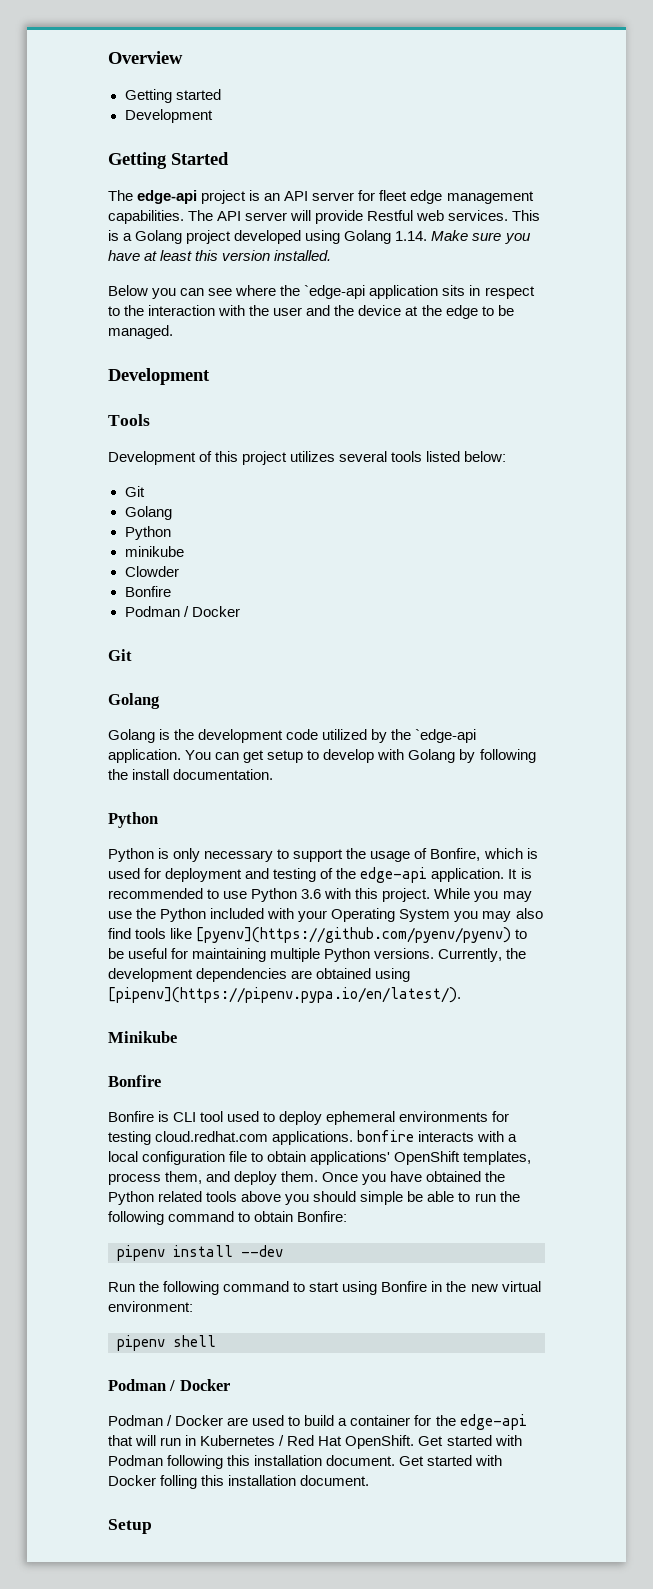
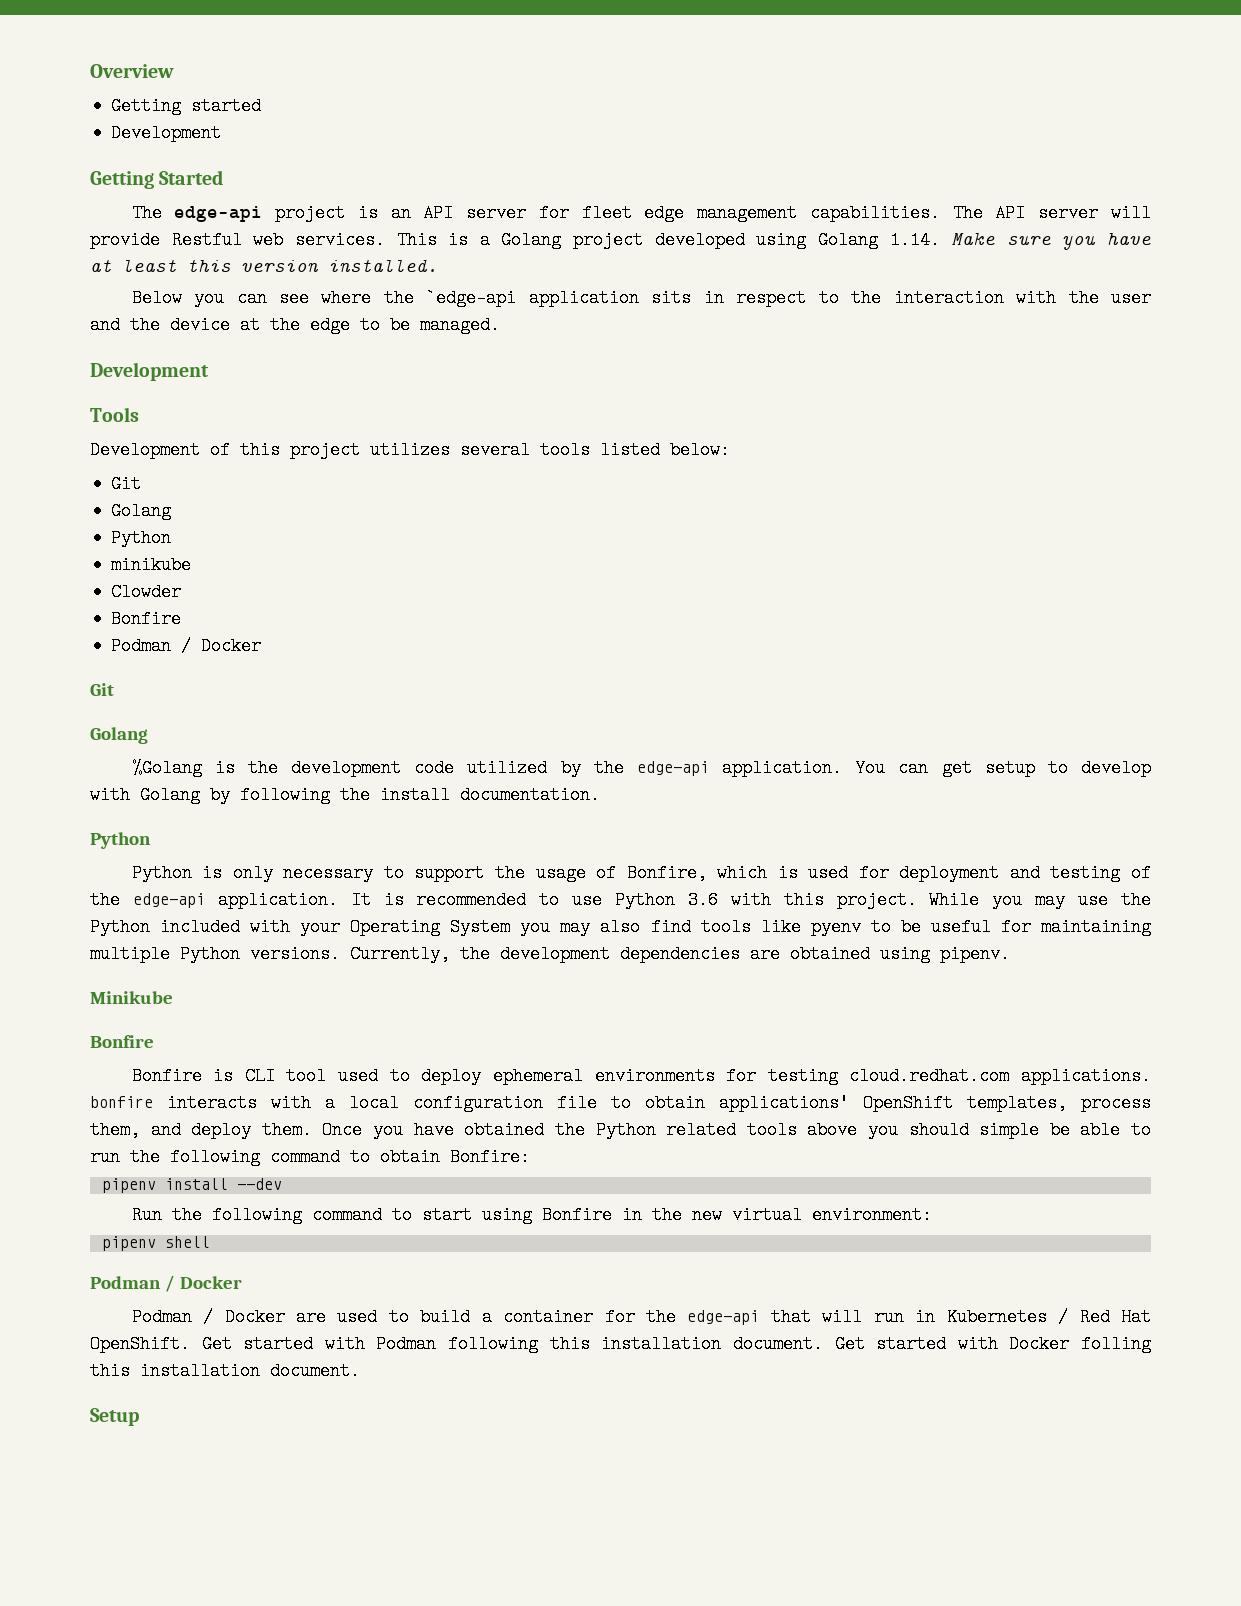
- Golang is the development code utilized by the `edge-api application.
+ %Golang is the development code utilized by the edge-api application.
- While you may use the Python included with your Operating System you may also find tools like [pyenv](https://github.com/pyenv/pyenv) to be useful for maintaining multiple Python versions.
+ While you may use the Python included with your Operating System you may also find tools like pyenv to be useful for maintaining multiple Python versions.
- Currently, the development dependencies are obtained using [pipenv](https://pipenv.pypa.io/en/latest/).
+ Currently, the development dependencies are obtained using pipenv.

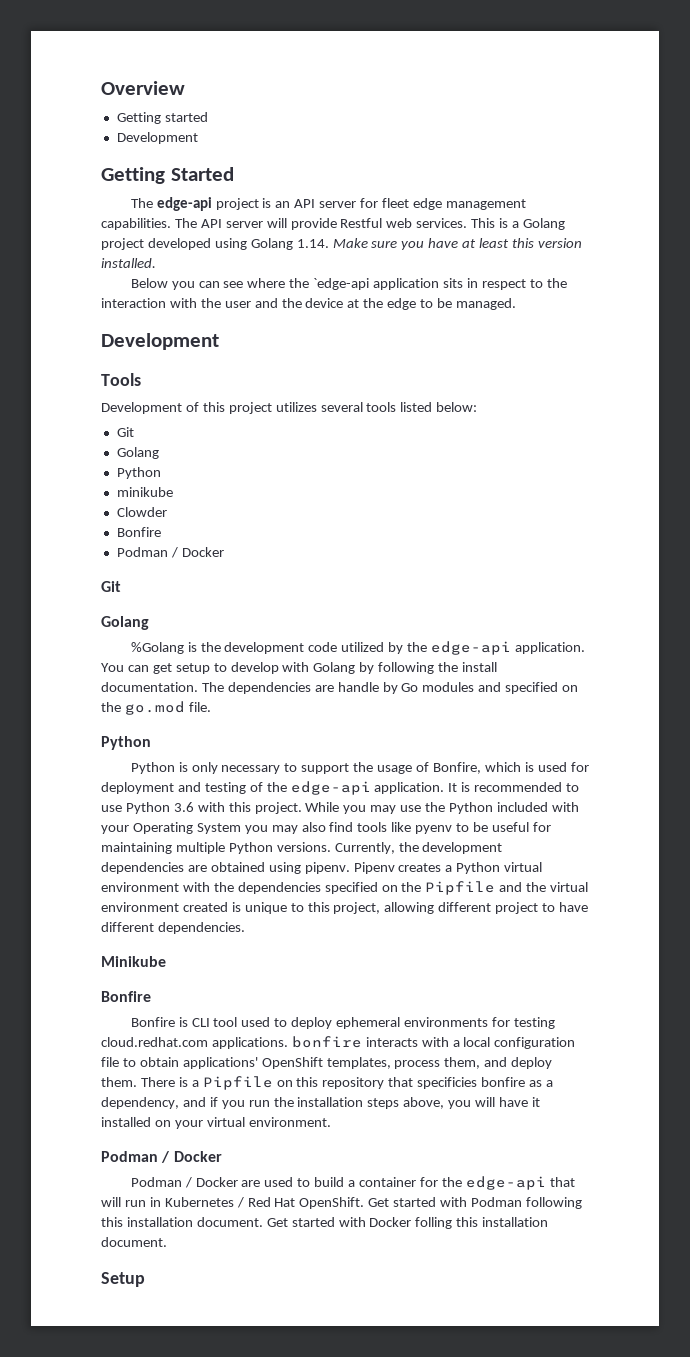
+ The dependencies are handle by Go modules and specified on the go.mod file.
+ Pipenv creates a Python virtual environment with the dependencies specified on the Pipfile and the virtual environment created is unique to this project, allowing different project to have different dependencies.
- Once you have obtained the Python related tools above you should simple be able to run the following command to obtain Bonfire:
- pipenv install --dev
- Run the following command to start using Bonfire in the new virtual environment:
- pipenv shell
+ There is a Pipfile on this repository that specificies bonfire as a dependency, and if you run the installation steps above, you will have it installed on your virtual environment.

